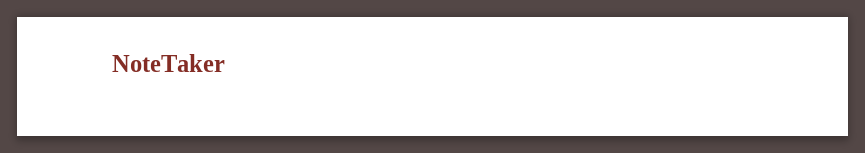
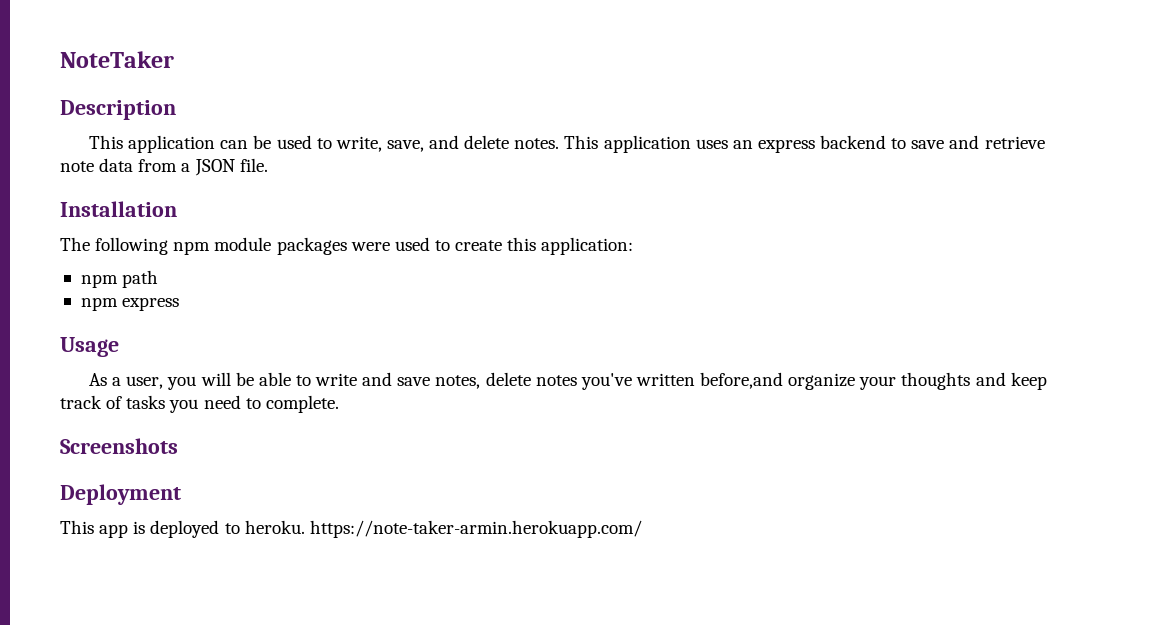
+ Description
+ This application can be used to write, save, and delete notes. This application uses an express backend to save and retrieve note data from a JSON file.
+ Installation
+ The following npm module packages were used to create this application:
+ npm path
+ npm express
+ Usage
+ As a user, you will be able to write and save notes, delete notes you've written before,and organize your thoughts and keep track of tasks you need to complete.
+ Screenshots
+ Deployment
+ This app is deployed to heroku. https://note-taker-armin.herokuapp.com/

